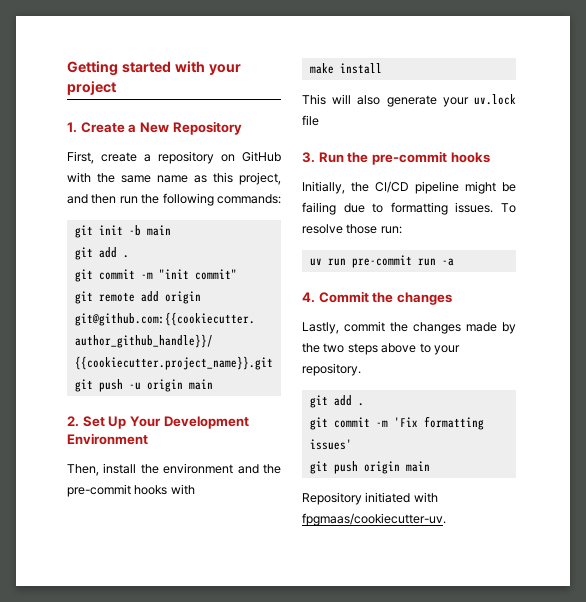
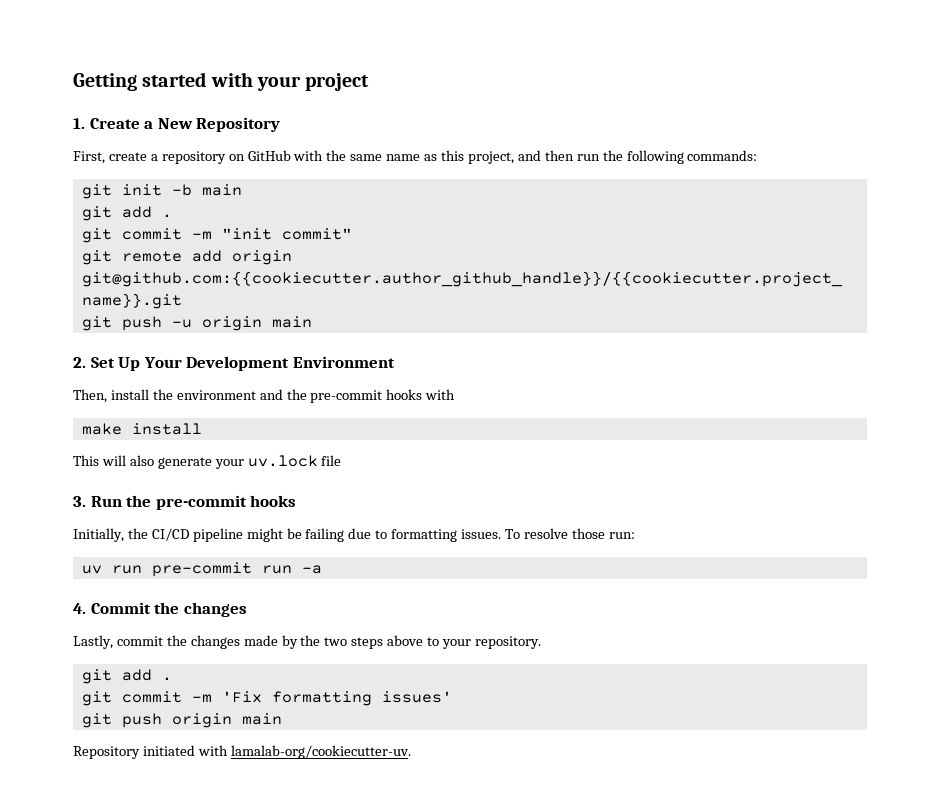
- Repository initiated with fpgmaas/cookiecutter-uv.
+ Repository initiated with lamalab-org/cookiecutter-uv.

